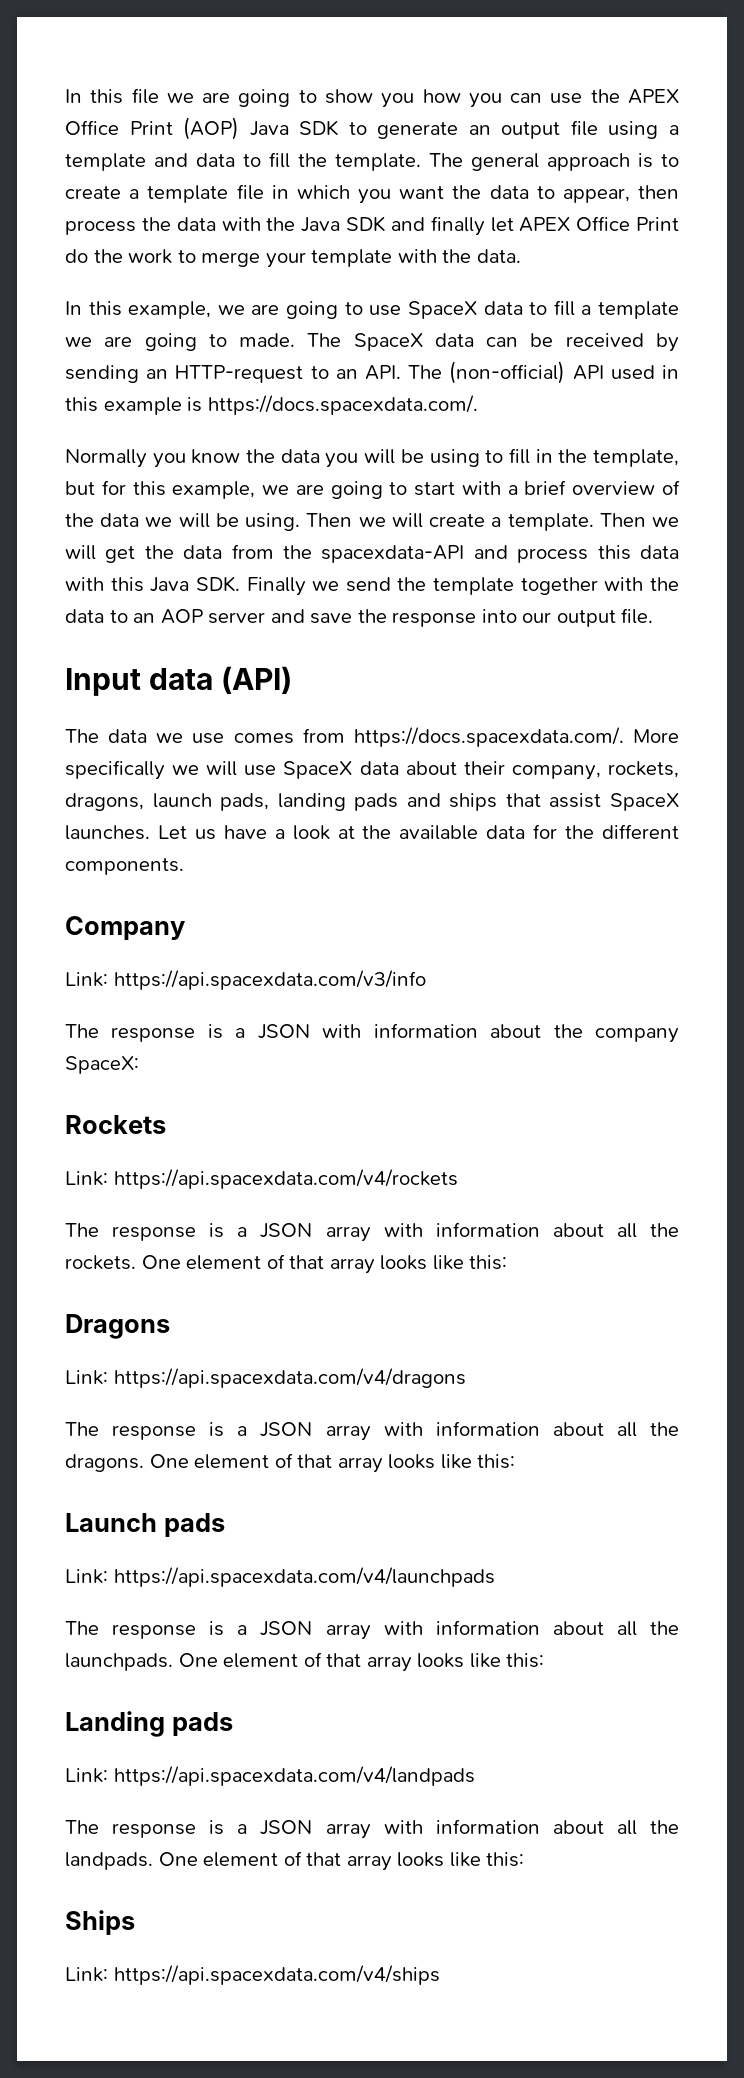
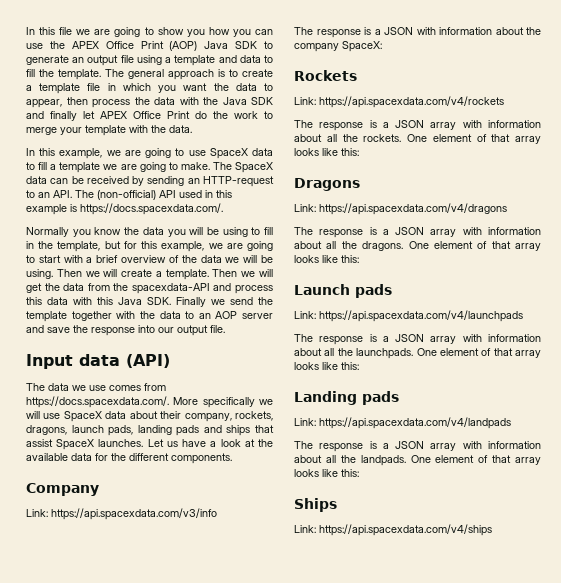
- In this example, we are going to use SpaceX data to fill a template we are going to made.
+ In this example, we are going to use SpaceX data to fill a template we are going to make.

